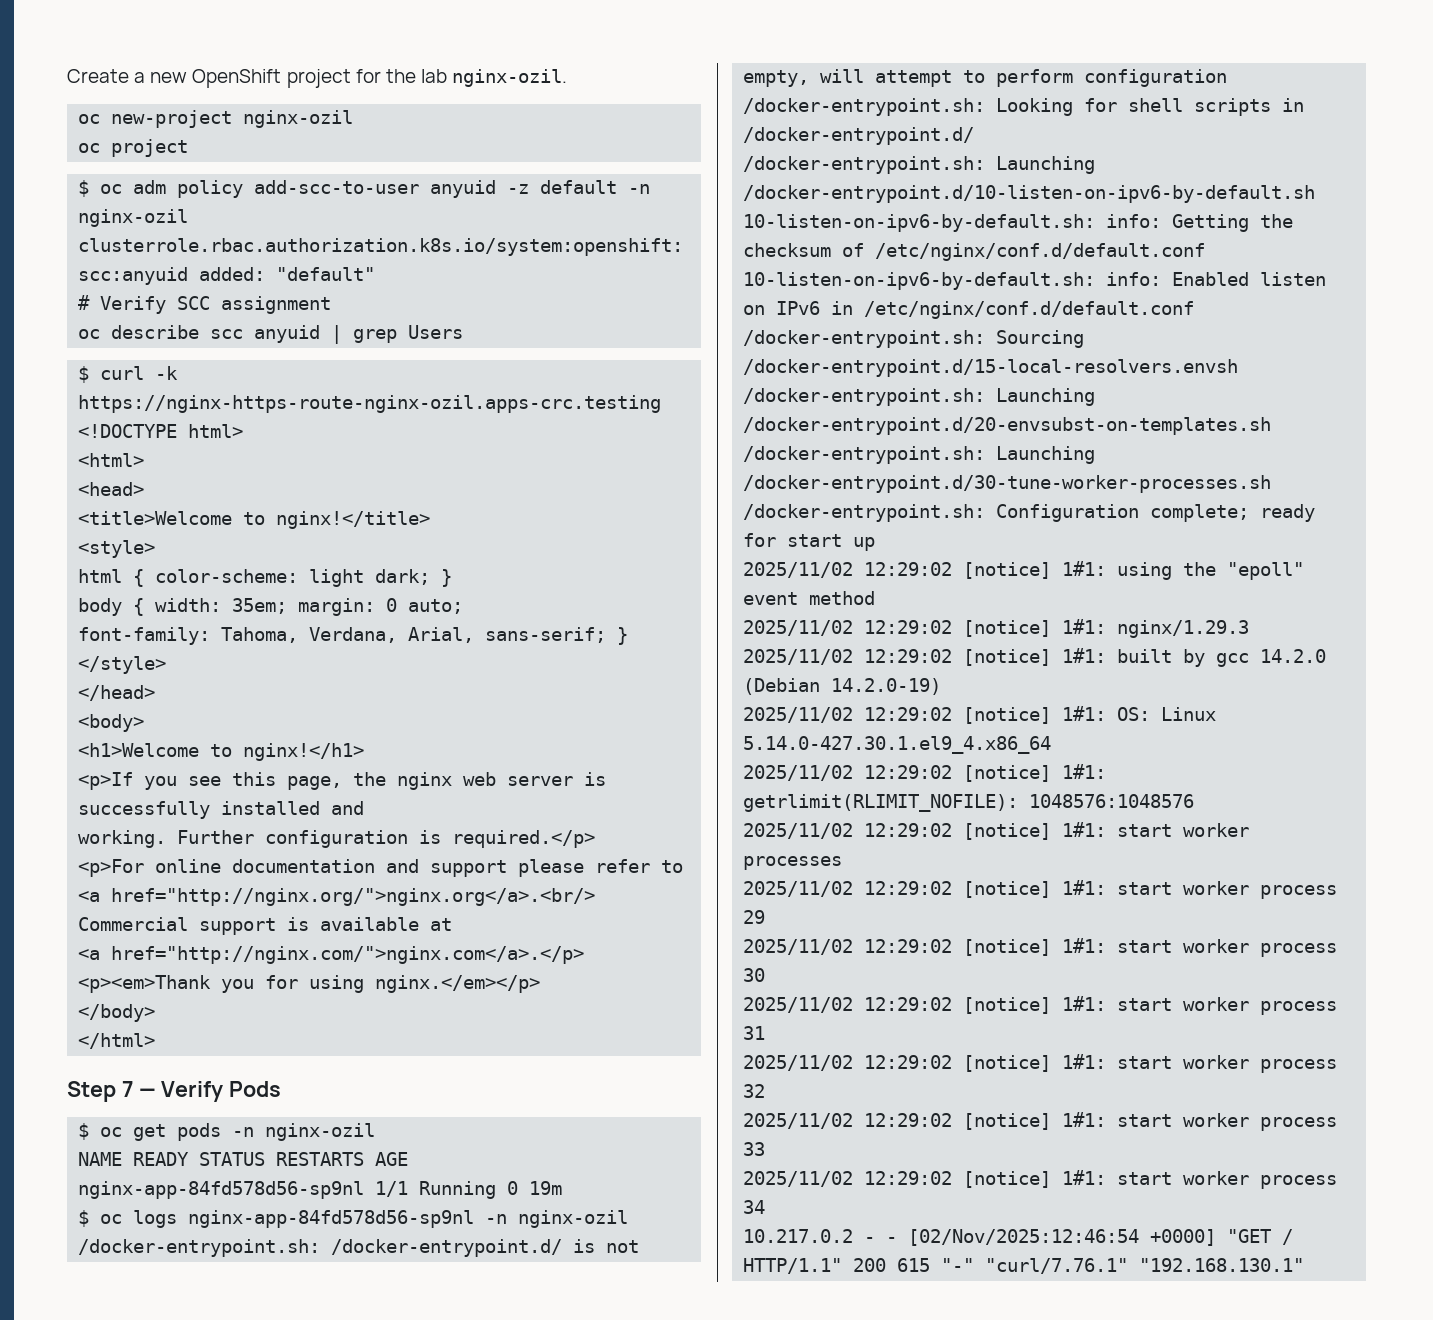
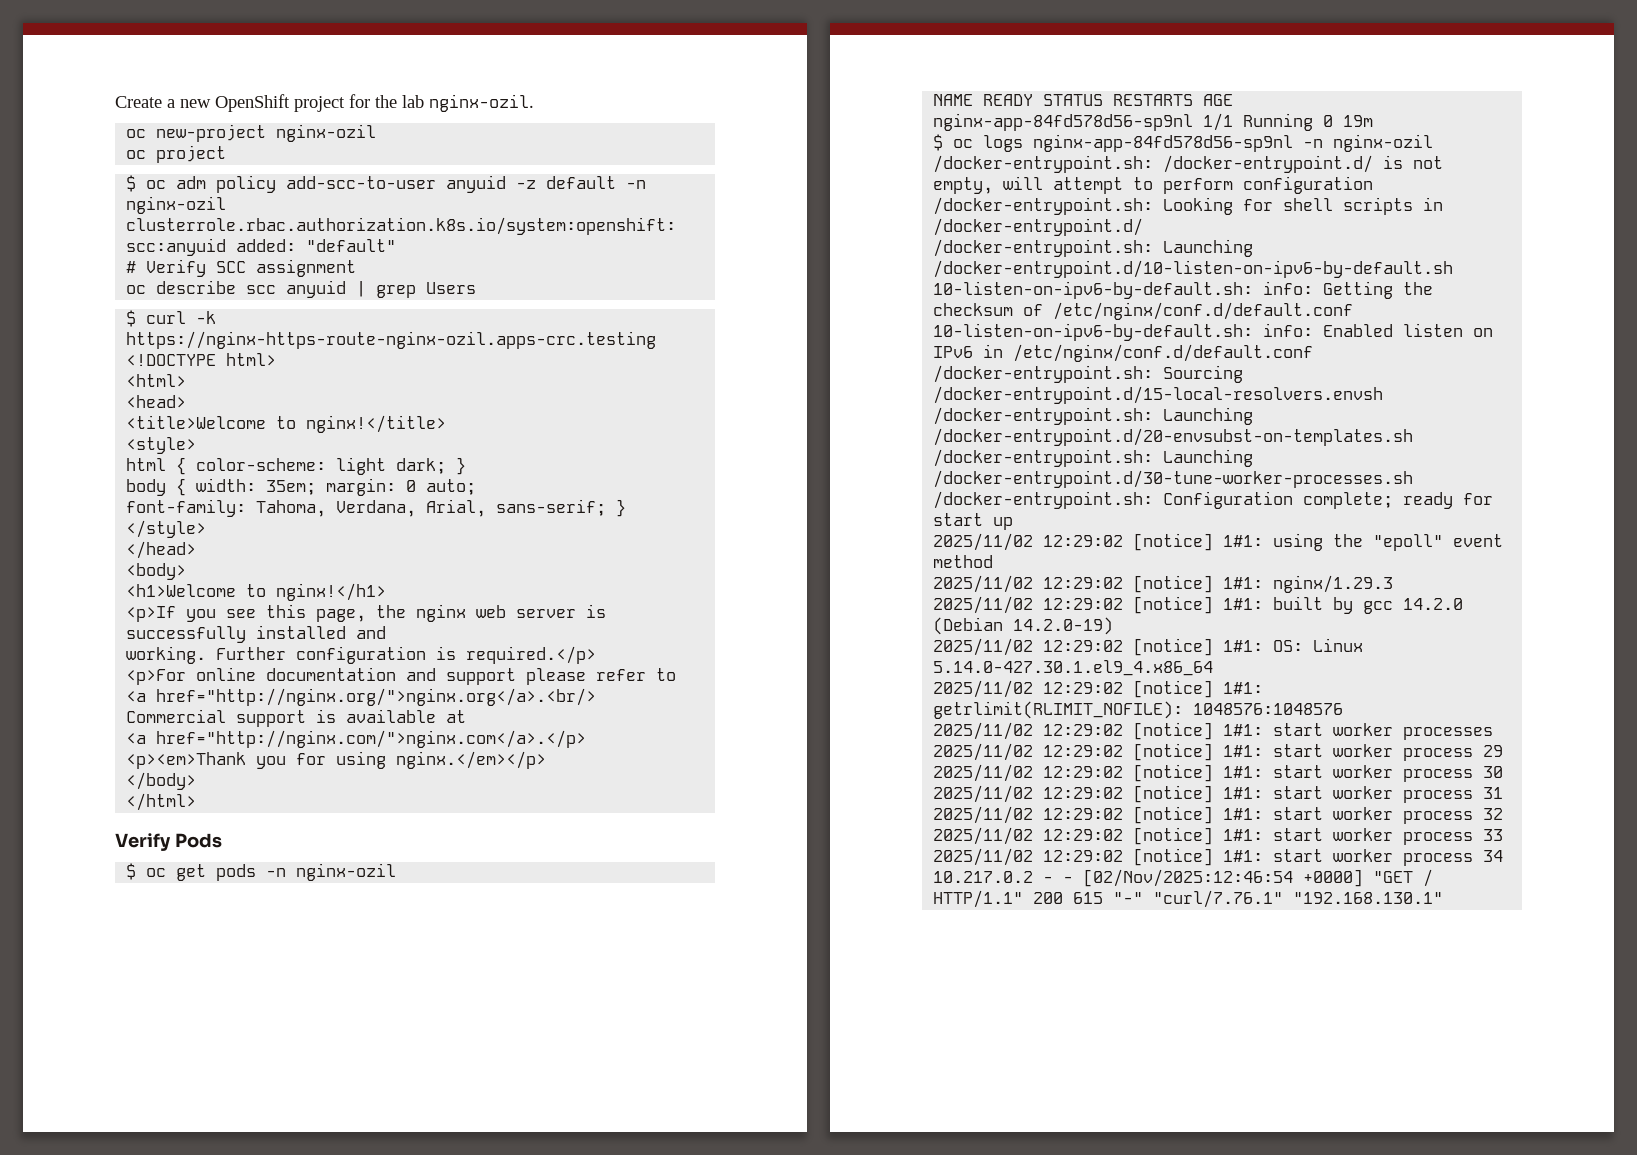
- Step 7 — Verify Pods
+ Verify Pods

